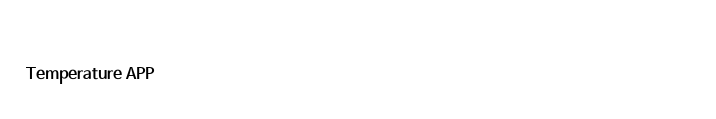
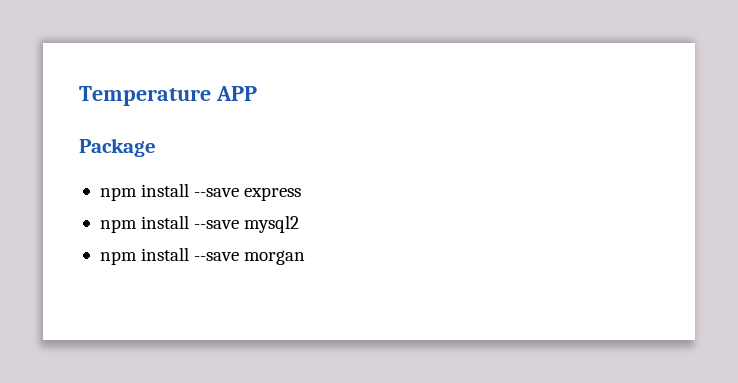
+ Package
+ npm install --save express
+ npm install --save mysql2
+ npm install --save morgan

